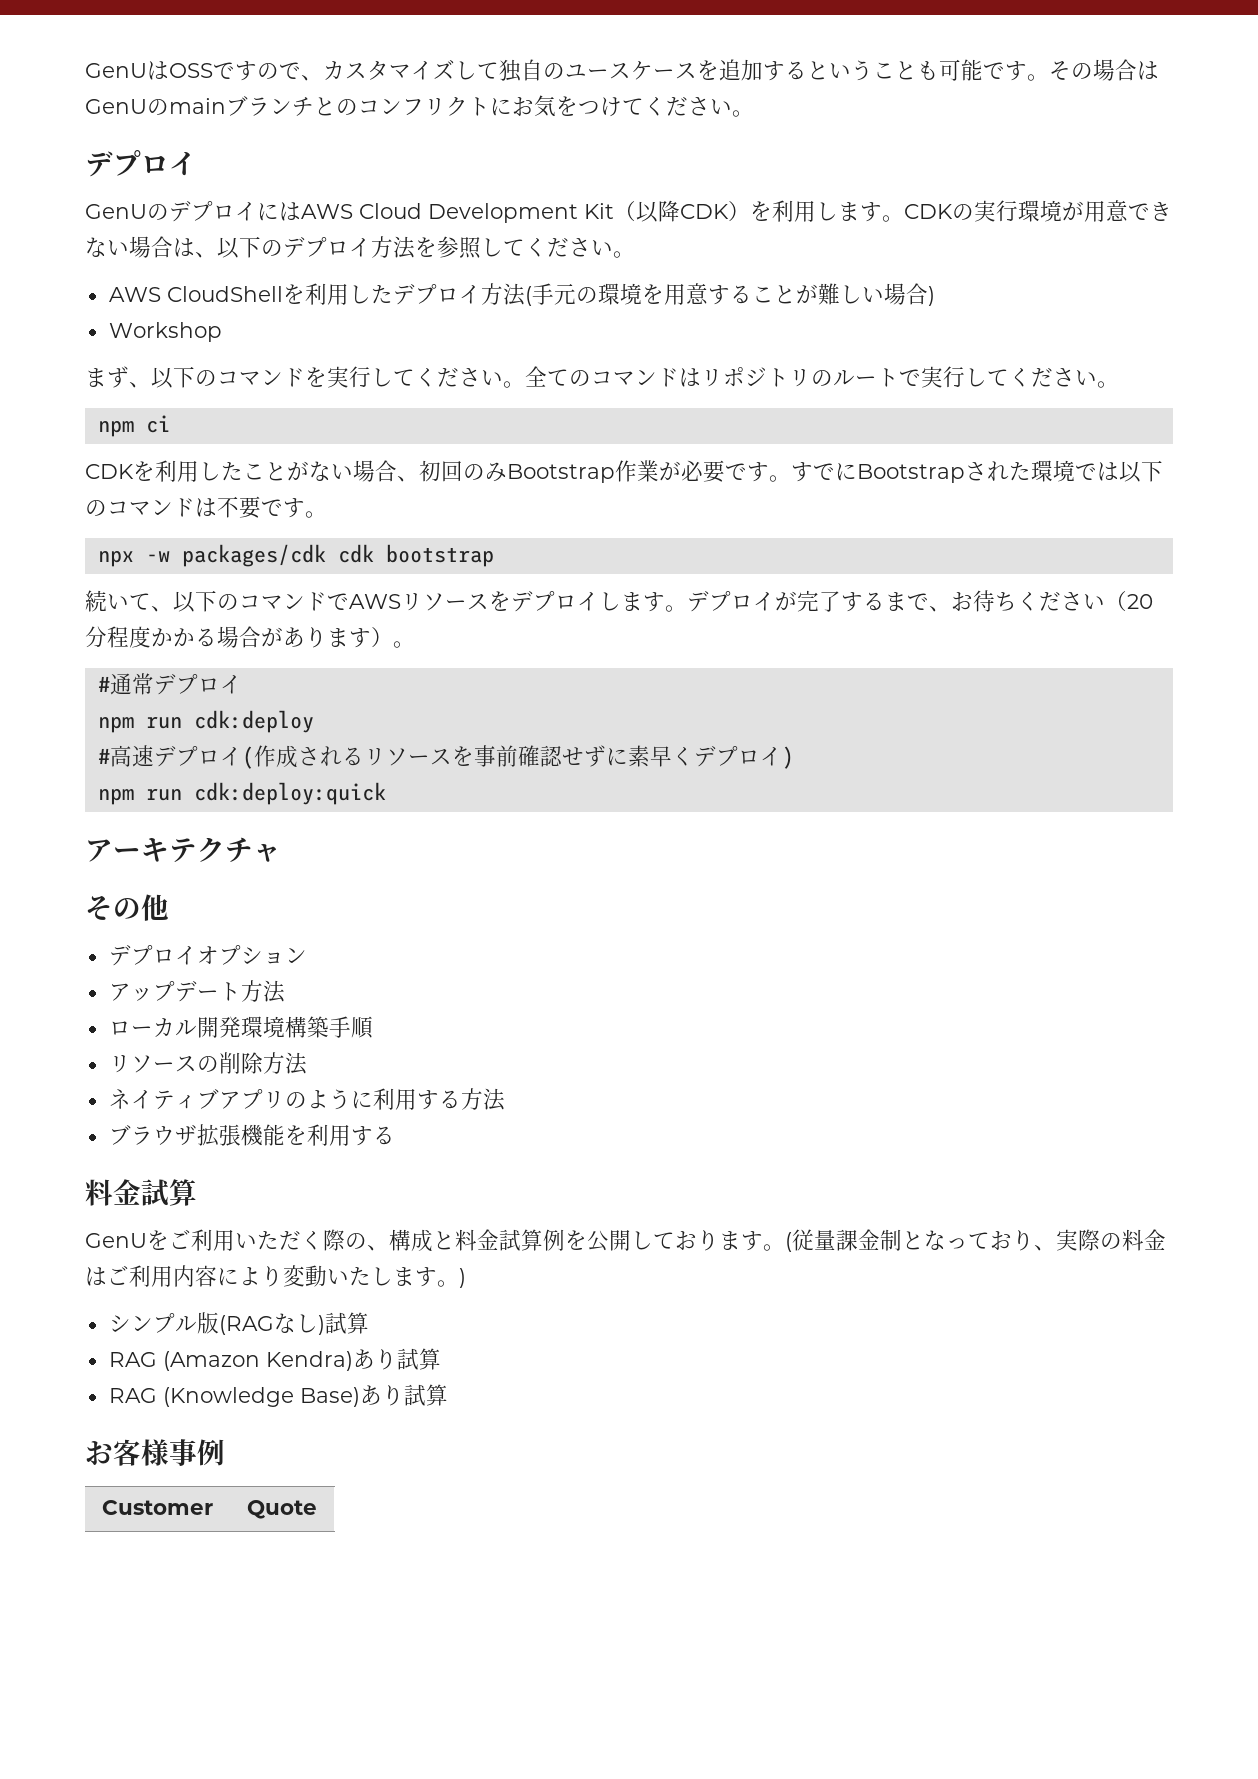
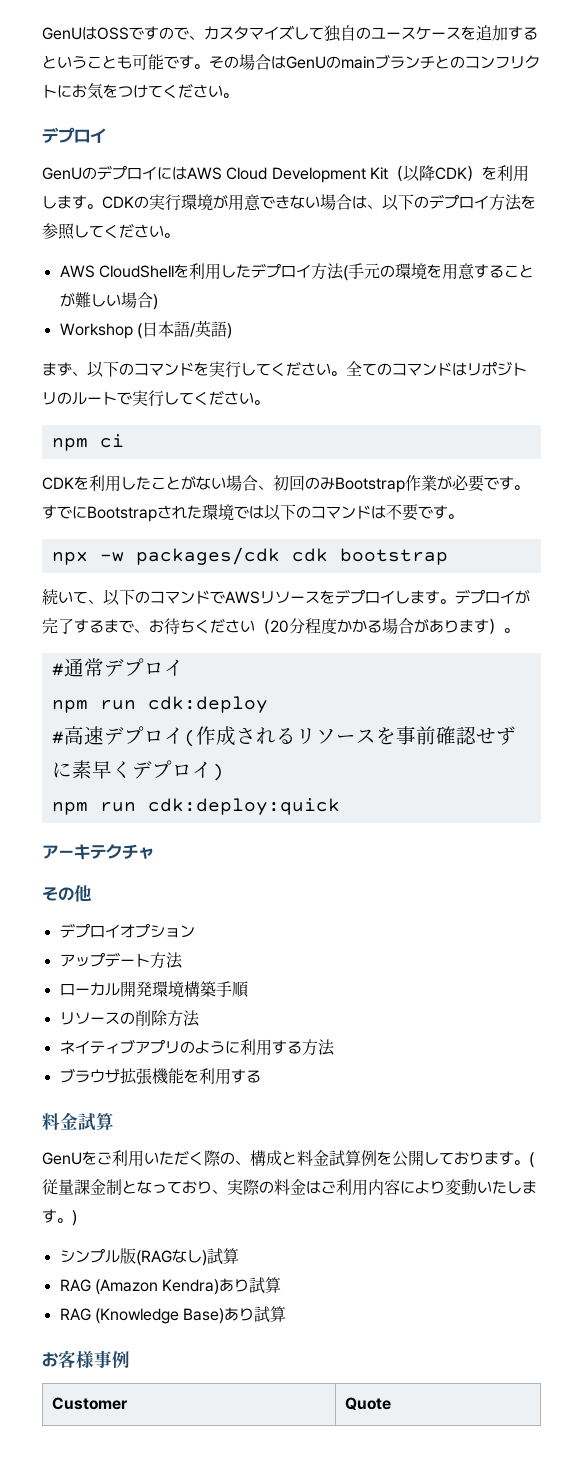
- Workshop
+ Workshop (日本語/英語)

